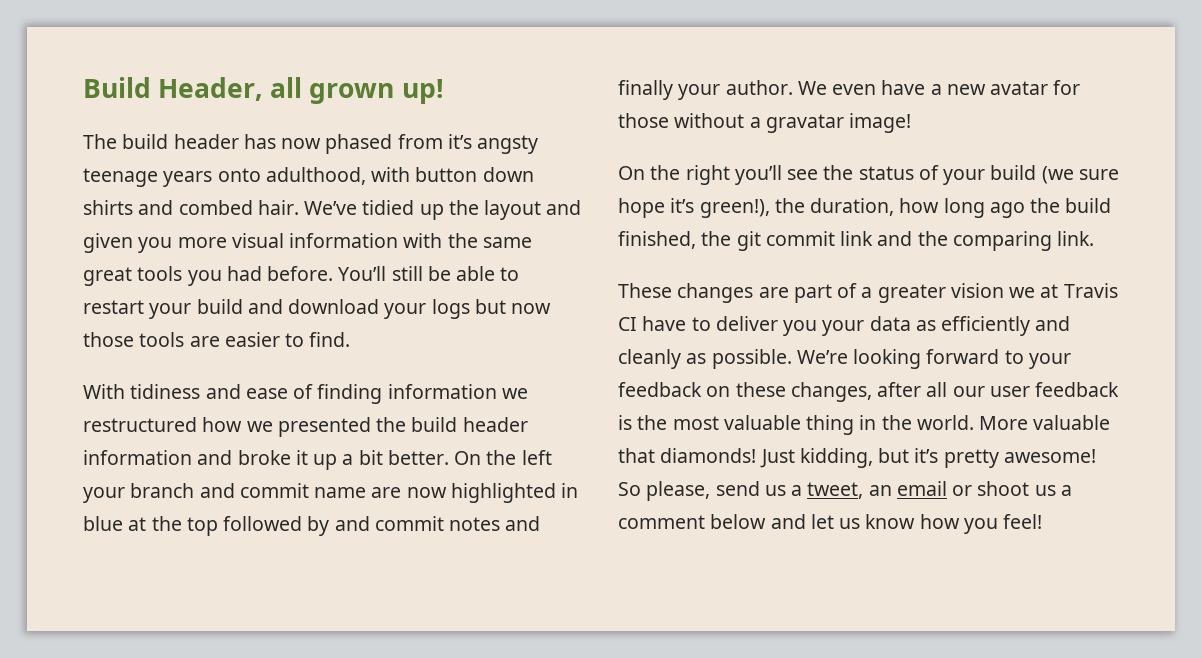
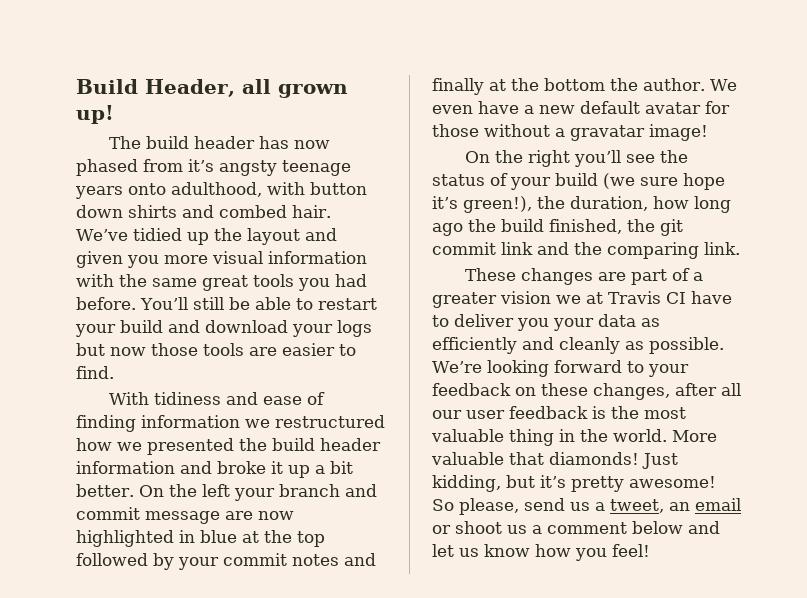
- On the left your branch and commit name are now highlighted in blue at the top followed by and commit notes and finally your author.
+ On the left your branch and commit message are now highlighted in blue at the top followed by your commit notes and finally at the bottom the author.
- We even have a new avatar for those without a gravatar image!
+ We even have a new default avatar for those without a gravatar image!

